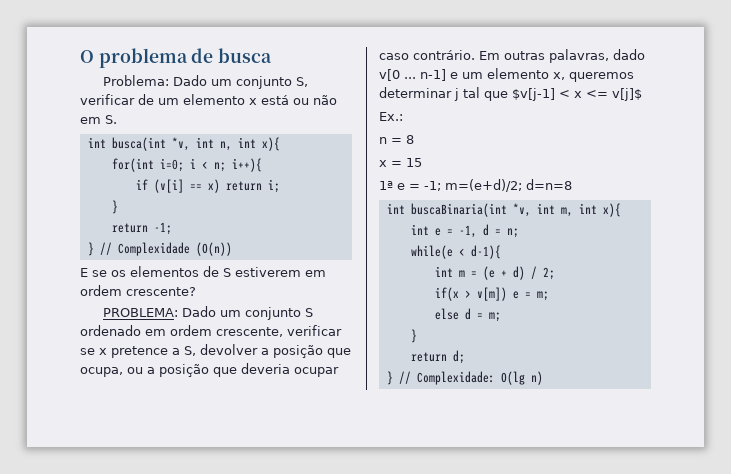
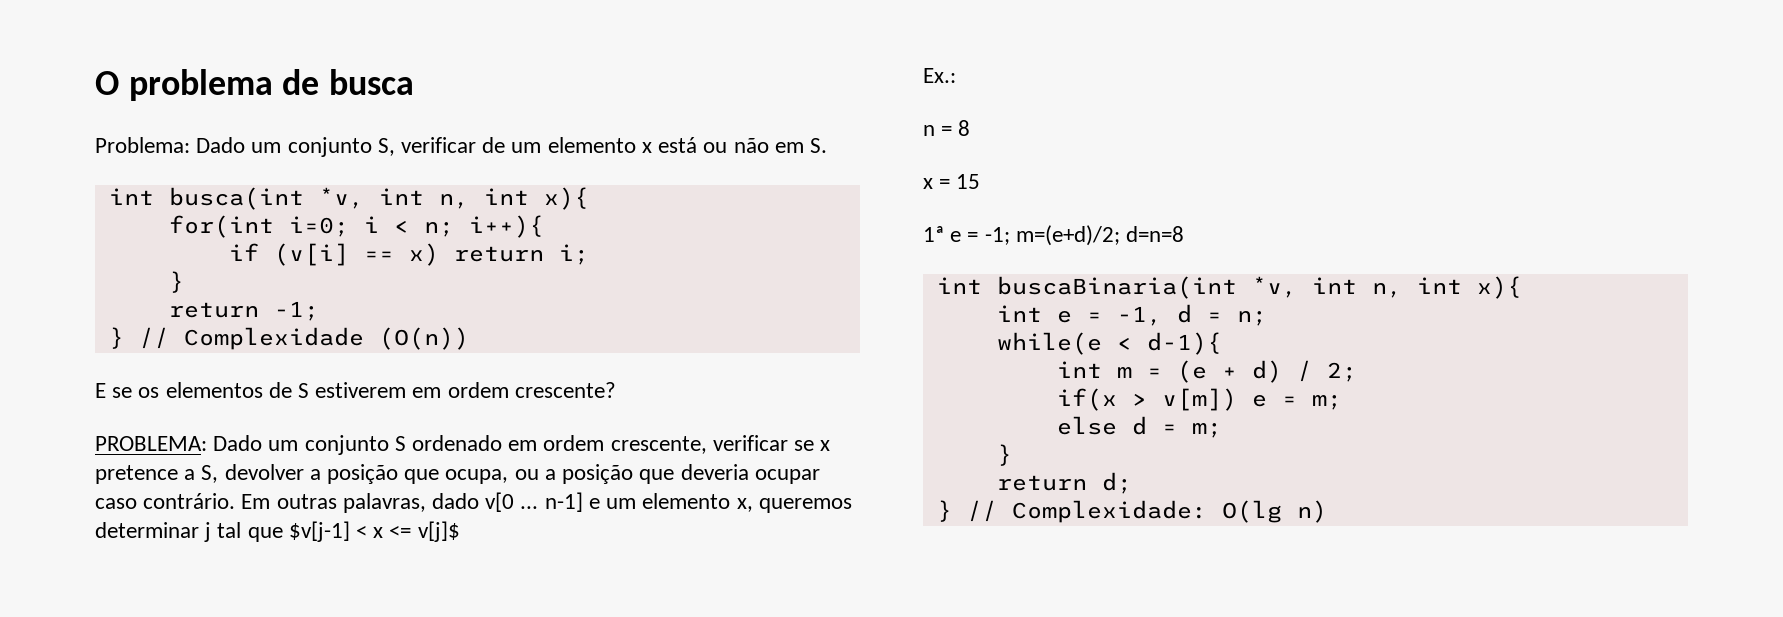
- int buscaBinaria(int *v, int m, int x){
+ int buscaBinaria(int *v, int n, int x){

